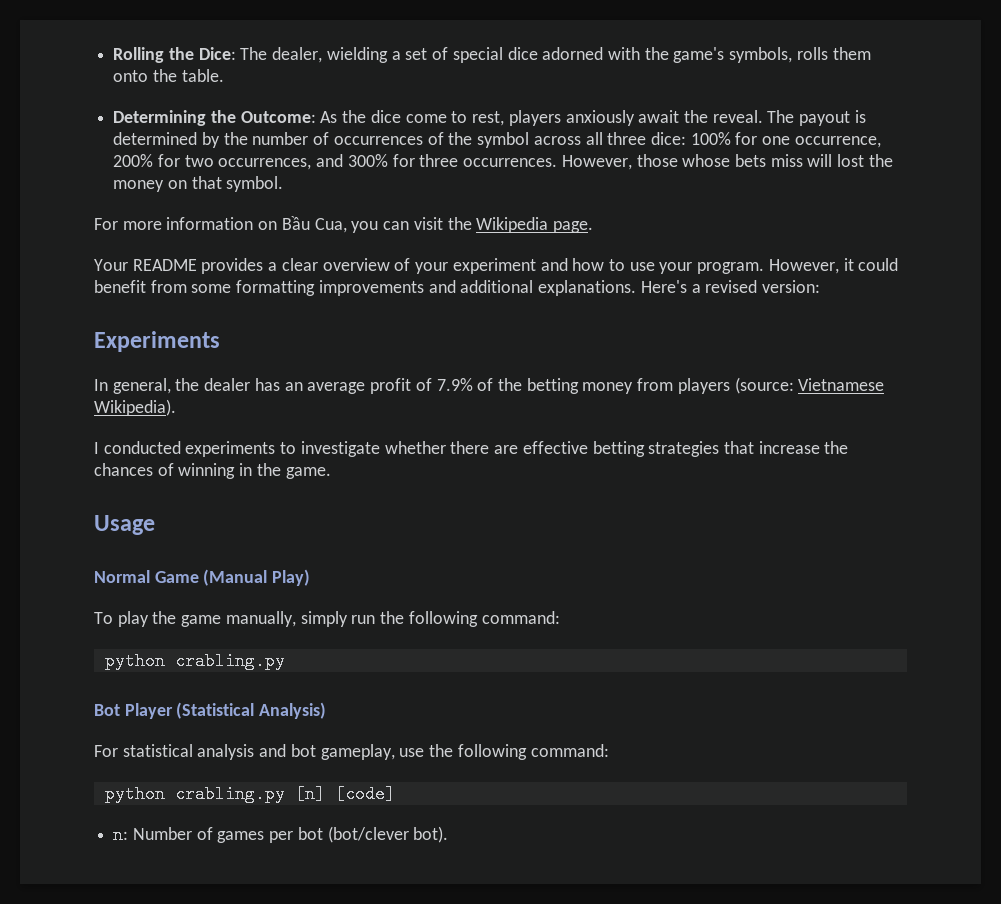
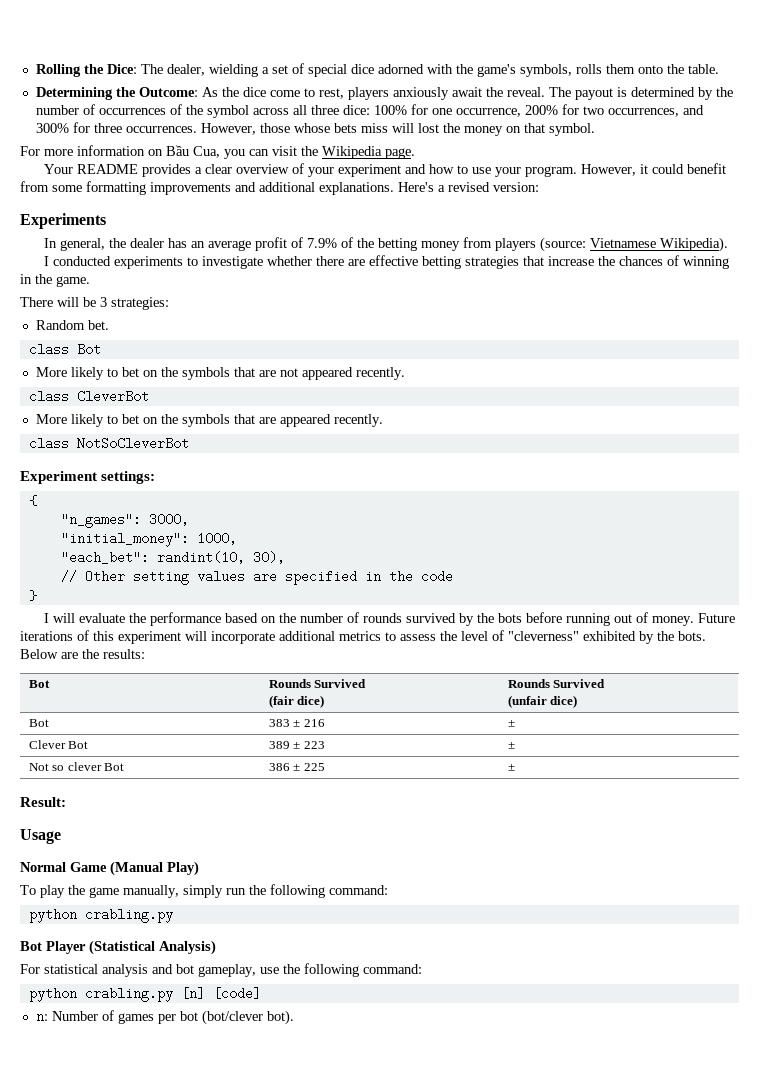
+ There will be 3 strategies:
+ Random bet.
+ class Bot
+ More likely to bet on the symbols that are not appeared recently.
+ class CleverBot
+ More likely to bet on the symbols that are appeared recently.
+ class NotSoCleverBot
+ Experiment settings:
+ {
+ "n_games": 3000,
+ "initial_money": 1000,
+ "each_bet": randint(10, 30),
+ // Other setting values are specified in the code
+ }
+ I will evaluate the performance based on the number of rounds survived by the bots before running out of money. Future iterations of this experiment will incorporate additional metrics to assess the level of "cleverness" exhibited by the bots. Below are the results:
+ Bot | Rounds Survived
+ (fair dice) | Rounds Survived
+ (unfair dice)
+ Bot | 383 ± 216 | ±
+ Clever Bot | 389 ± 223 | ±
+ Not so clever Bot | 386 ± 225 | ±
+ Result:

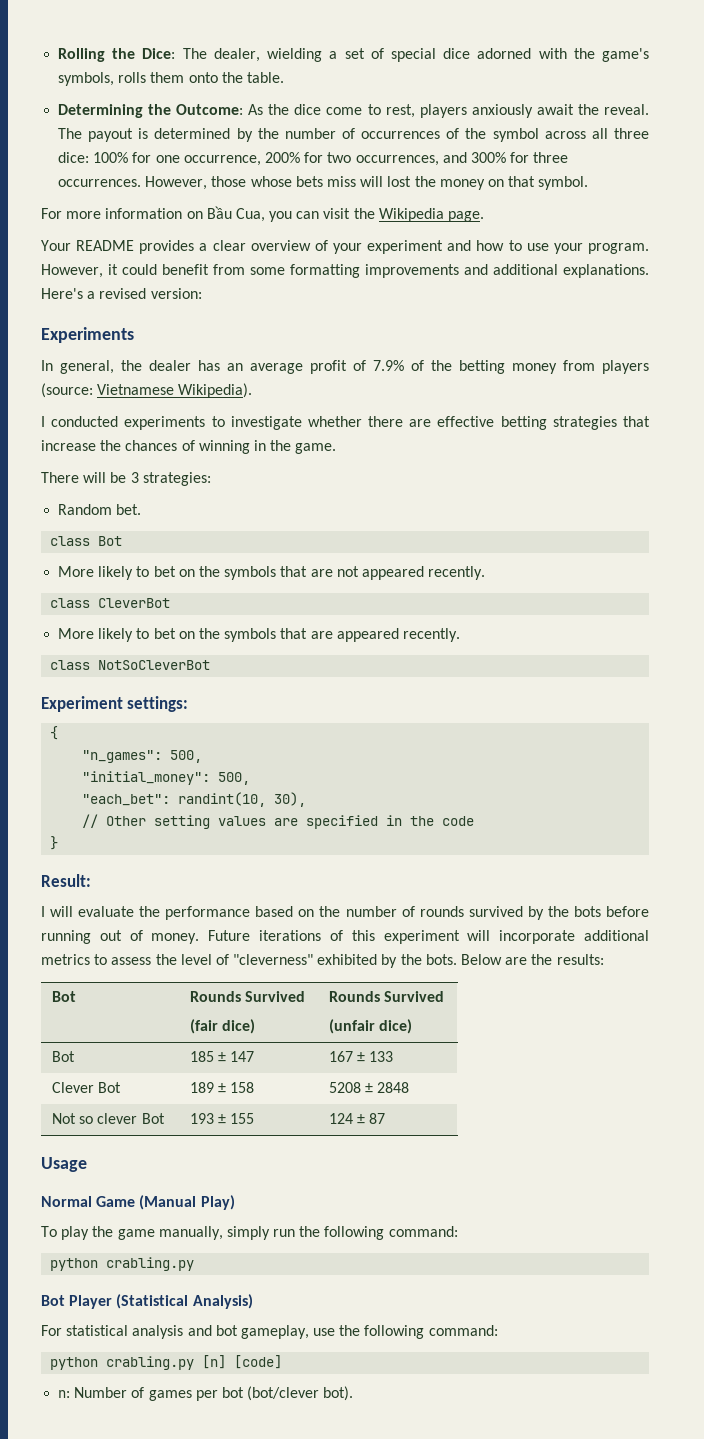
- "n_games": 3000,
+ "n_games": 500,
- "initial_money": 1000,
+ "initial_money": 500,
+ Result:
- Bot | 383 ± 216 | ±
+ Bot | 185 ± 147 | 167 ± 133
- Clever Bot | 389 ± 223 | ±
+ Clever Bot | 189 ± 158 | 5208 ± 2848
- Not so clever Bot | 386 ± 225 | ±
- Result:
+ Not so clever Bot | 193 ± 155 | 124 ± 87

